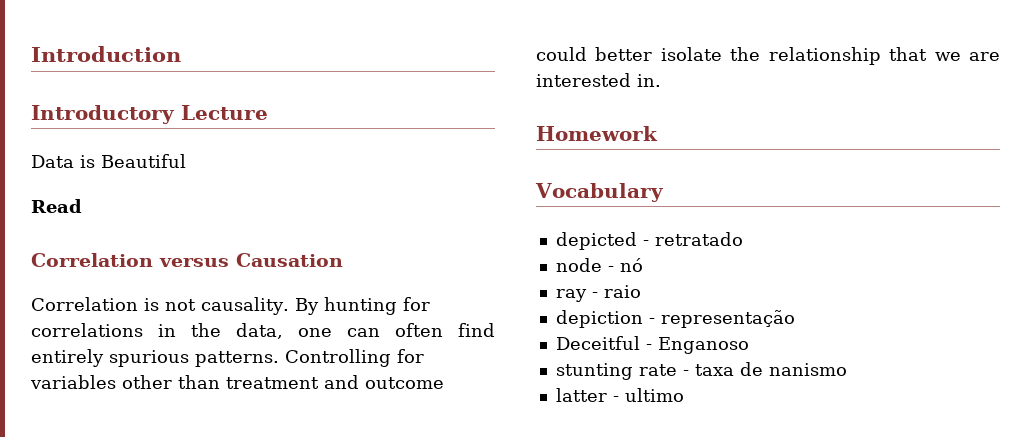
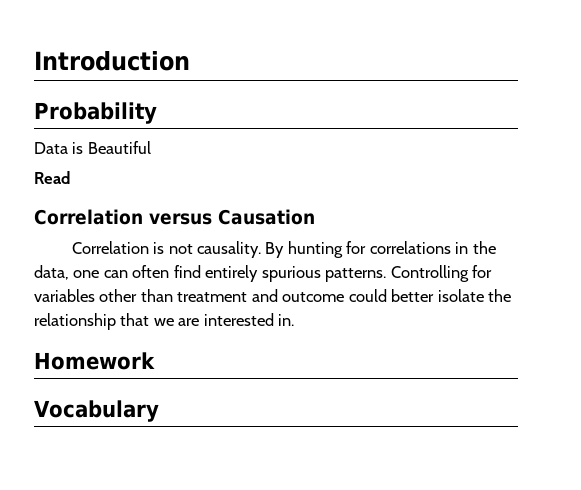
- Introductory Lecture
+ Probability
- depicted - retratado
- node - nó
- ray - raio
- depiction - representação
- Deceitful - Enganoso
- stunting rate - taxa de nanismo
- latter - ultimo

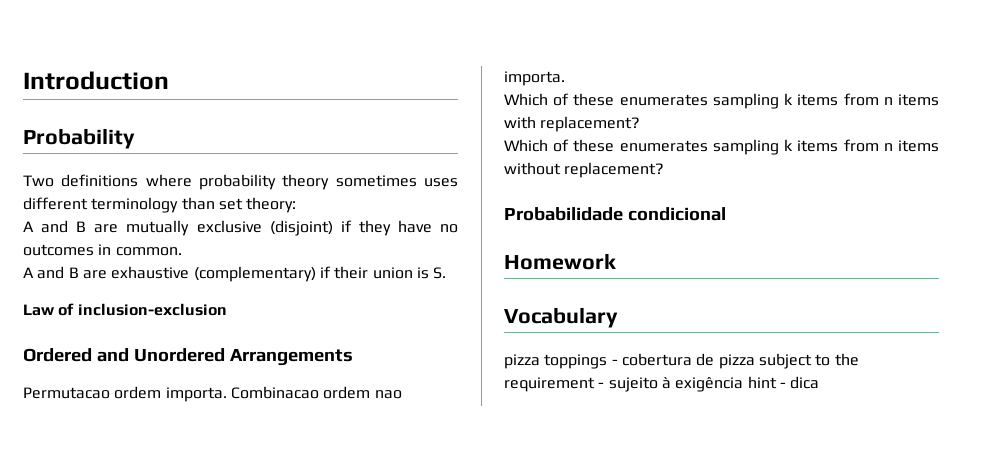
- Data is Beautiful
- Read
- Correlation versus Causation
- Correlation is not causality. By hunting for correlations in the data, one can often find entirely spurious patterns. Controlling for variables other than treatment and outcome could better isolate the relationship that we are interested in.
+ Two definitions where probability theory sometimes uses different terminology than set theory:
+ A and B are mutually exclusive (disjoint) if they have no outcomes in common.
+ A and B are exhaustive (complementary) if their union is S.
+ Law of inclusion-exclusion
+ Ordered and Unordered Arrangements
+ Permutacao ordem importa. Combinacao ordem nao importa.
+ Which of these enumerates sampling k items from n items with replacement?
+ Which of these enumerates sampling k items from n items without replacement?
+ Probabilidade condicional
  Homework
  Vocabulary
+ pizza toppings - cobertura de pizza subject to the requirement - sujeito à exigência hint - dica

